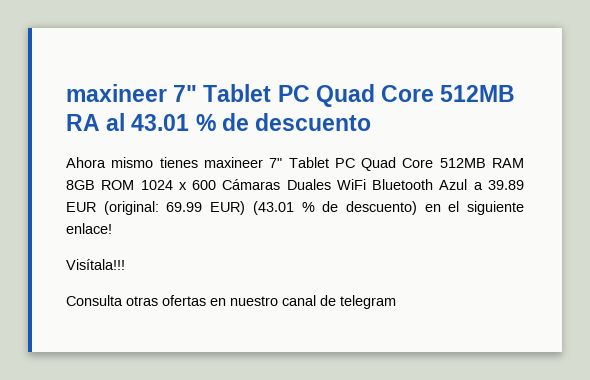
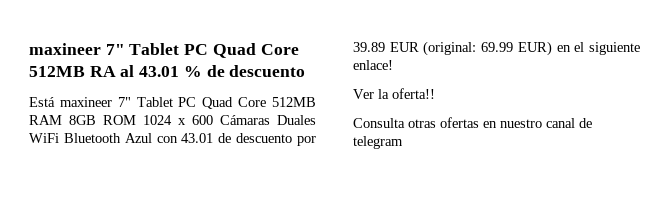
- Ahora mismo tienes maxineer 7" Tablet PC Quad Core 512MB RAM 8GB ROM 1024 x 600 Cámaras Duales WiFi Bluetooth Azul a 39.89 EUR (original: 69.99 EUR) (43.01 % de descuento) en el siguiente enlace!
+ Está maxineer 7" Tablet PC Quad Core 512MB RAM 8GB ROM 1024 x 600 Cámaras Duales WiFi Bluetooth Azul con 43.01 de descuento por 39.89 EUR (original: 69.99 EUR) en el siguiente enlace!
- Visítala!!!
+ Ver la oferta!!

